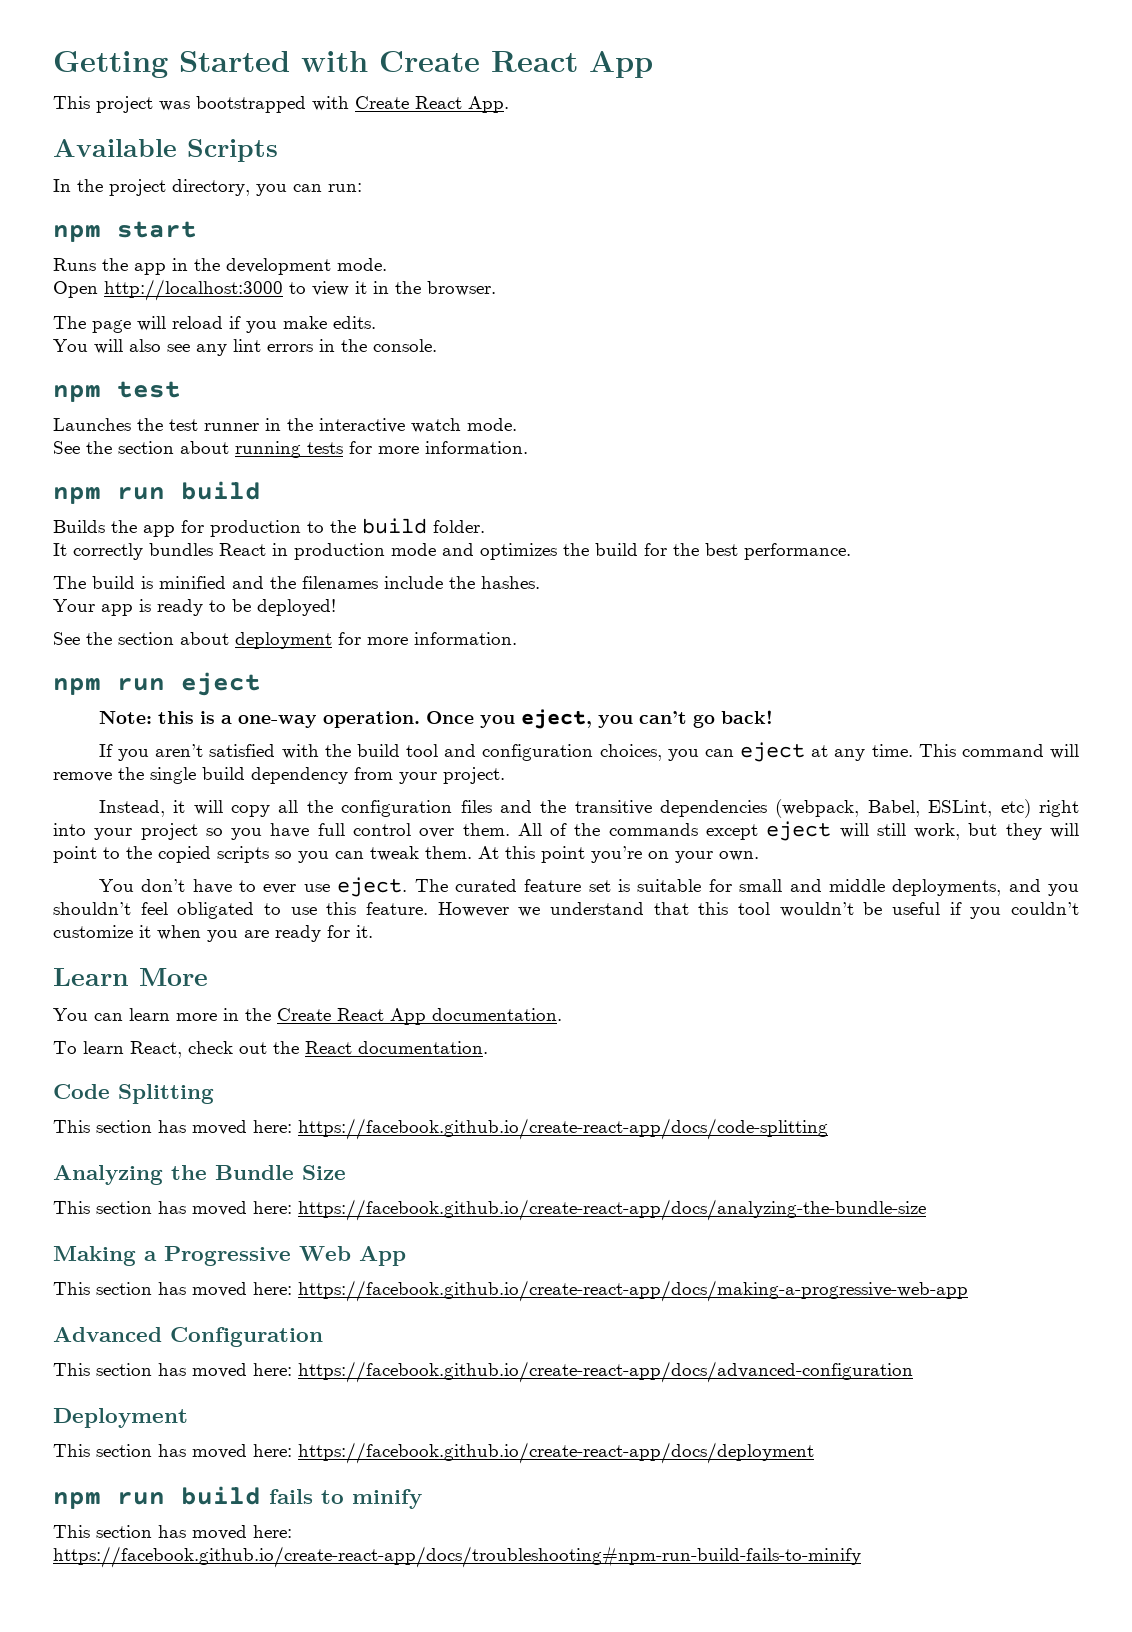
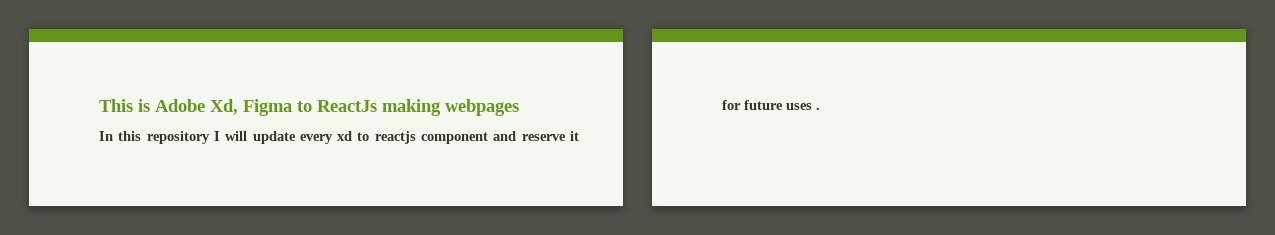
- Getting Started with Create React App
- This project was bootstrapped with Create React App.
- Available Scripts
- In the project directory, you can run:
- npm start
- Runs the app in the development mode.
- Open http://localhost:3000 to view it in the browser.
- The page will reload if you make edits.
- You will also see any lint errors in the console.
- npm test
- Launches the test runner in the interactive watch mode.
- See the section about running tests for more information.
- npm run build
- Builds the app for production to the build folder.
- It correctly bundles React in production mode and optimizes the build for the best performance.
- The build is minified and the filenames include the hashes.
- Your app is ready to be deployed!
- See the section about deployment for more information.
- npm run eject
- Note: this is a one-way operation. Once you eject, you can’t go back!
- If you aren’t satisfied with the build tool and configuration choices, you can eject at any time. This command will remove the single build dependency from your project.
- Instead, it will copy all the configuration files and the transitive dependencies (webpack, Babel, ESLint, etc) right into your project so you have full control over them. All of the commands except eject will still work, but they will point to the copied scripts so you can tweak them. At this point you’re on your own.
- You don’t have to ever use eject. The curated feature set is suitable for small and middle deployments, and you shouldn’t feel obligated to use this feature. However we understand that this tool wouldn’t be useful if you couldn’t customize it when you are ready for it.
- Learn More
- You can learn more in the Create React App documentation.
- To learn React, check out the React documentation.
- Code Splitting
- This section has moved here: https://facebook.github.io/create-react-app/docs/code-splitting
- Analyzing the Bundle Size
- This section has moved here: https://facebook.github.io/create-react-app/docs/analyzing-the-bundle-size
- Making a Progressive Web App
- This section has moved here: https://facebook.github.io/create-react-app/docs/making-a-progressive-web-app
- Advanced Configuration
- This section has moved here: https://facebook.github.io/create-react-app/docs/advanced-configuration
- Deployment
- This section has moved here: https://facebook.github.io/create-react-app/docs/deployment
- npm run build fails to minify
- This section has moved here: https://facebook.github.io/create-react-app/docs/troubleshooting#npm-run-build-fails-to-minify
+ This is Adobe Xd, Figma to ReactJs making webpages
+ In this repository I will update every xd to reactjs component and reserve it for future uses .

